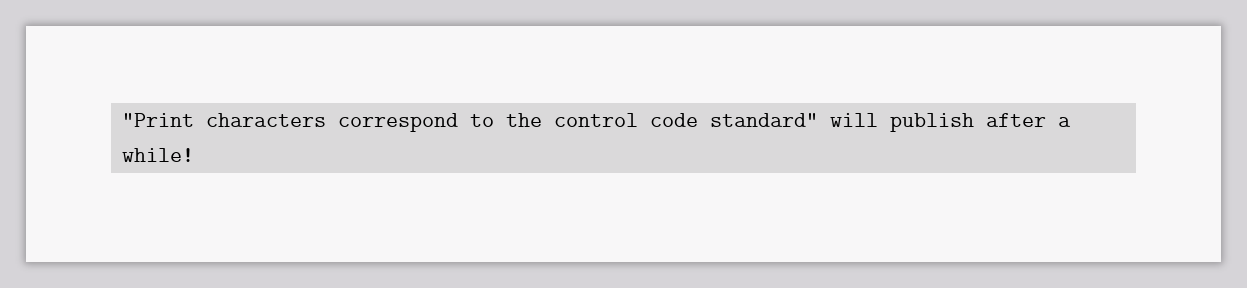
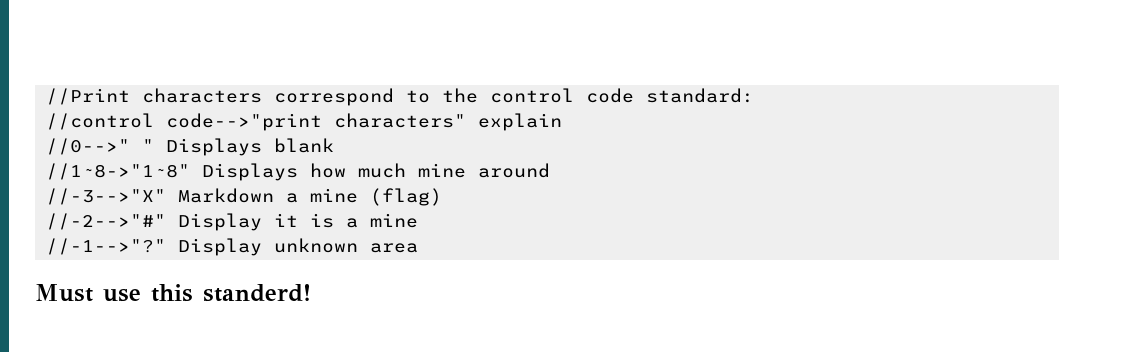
- "Print characters correspond to the control code standard" will publish after a while!
+ //Print characters correspond to the control code standard:
+ //control code-->"print characters" explain
+ //0-->" " Displays blank
+ //1~8->"1~8" Displays how much mine around
+ //-3-->"X" Markdown a mine (flag)
+ //-2-->"#" Display it is a mine
+ //-1-->"?" Display unknown area
+ Must use this standerd!

